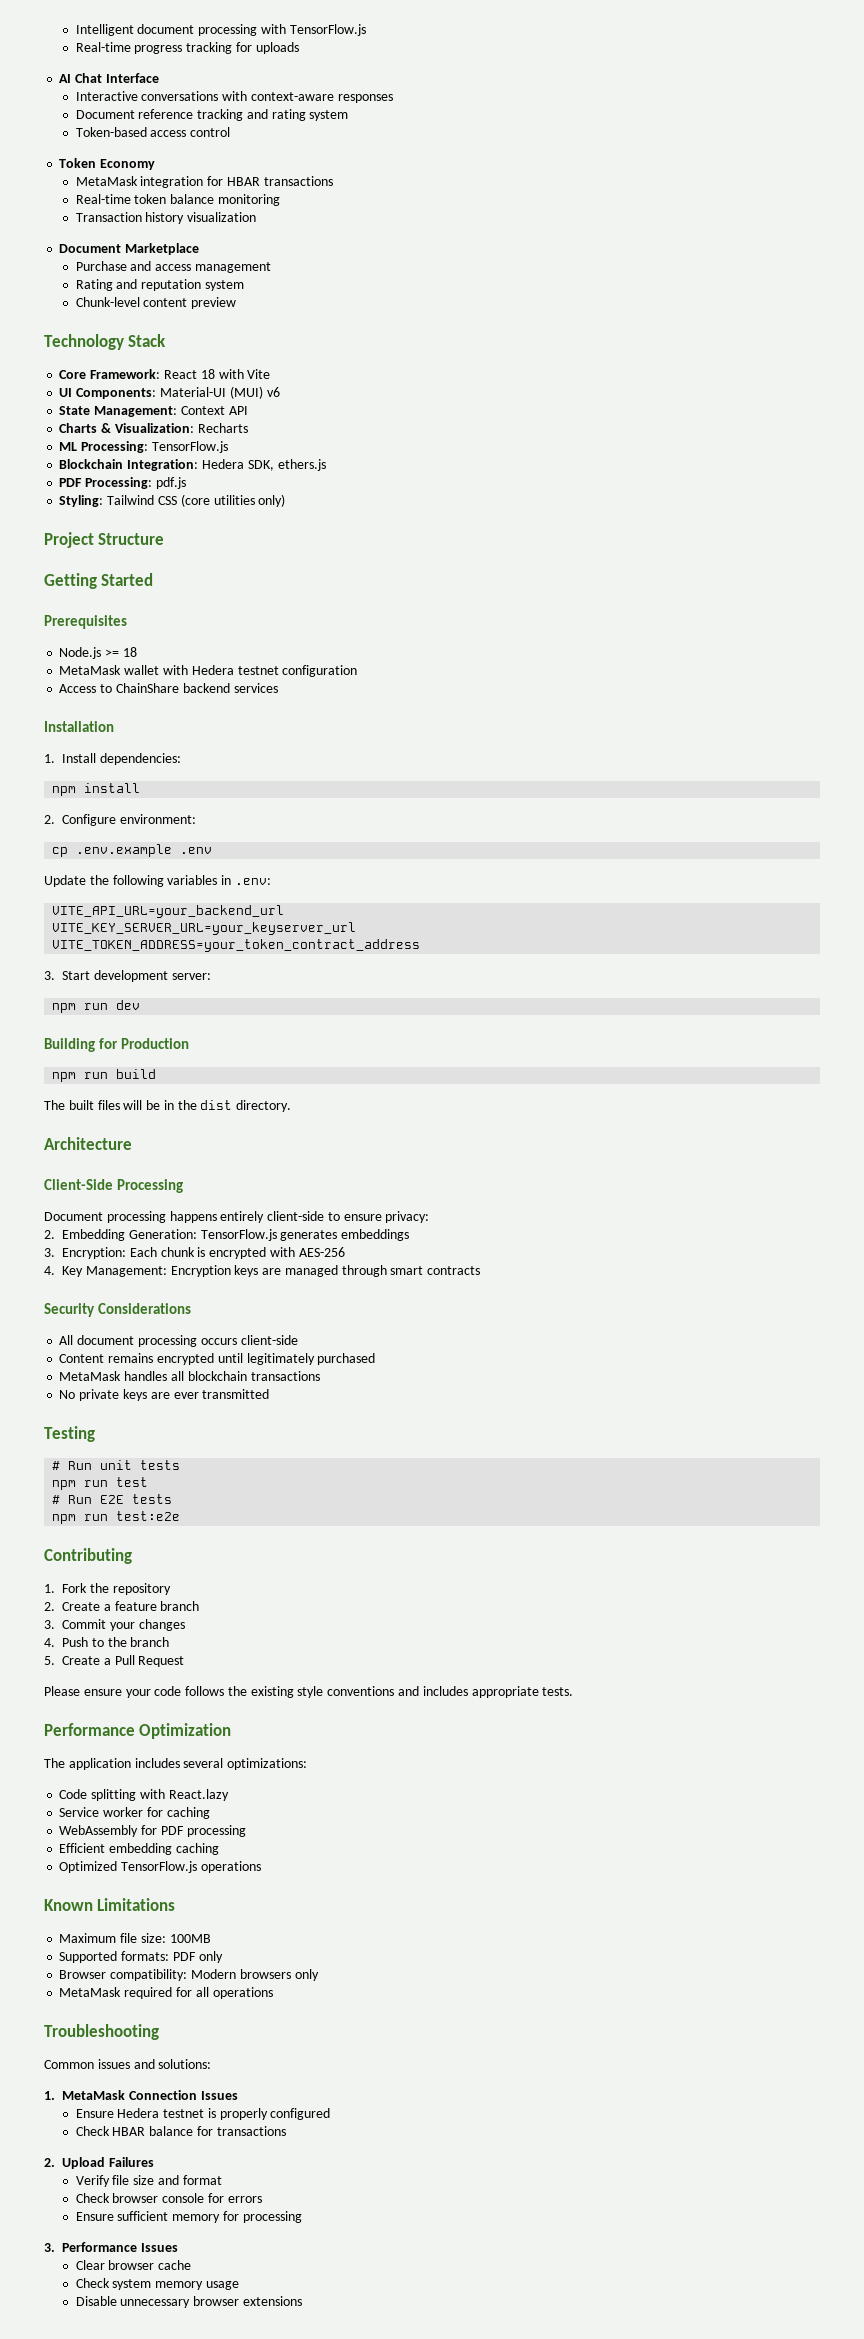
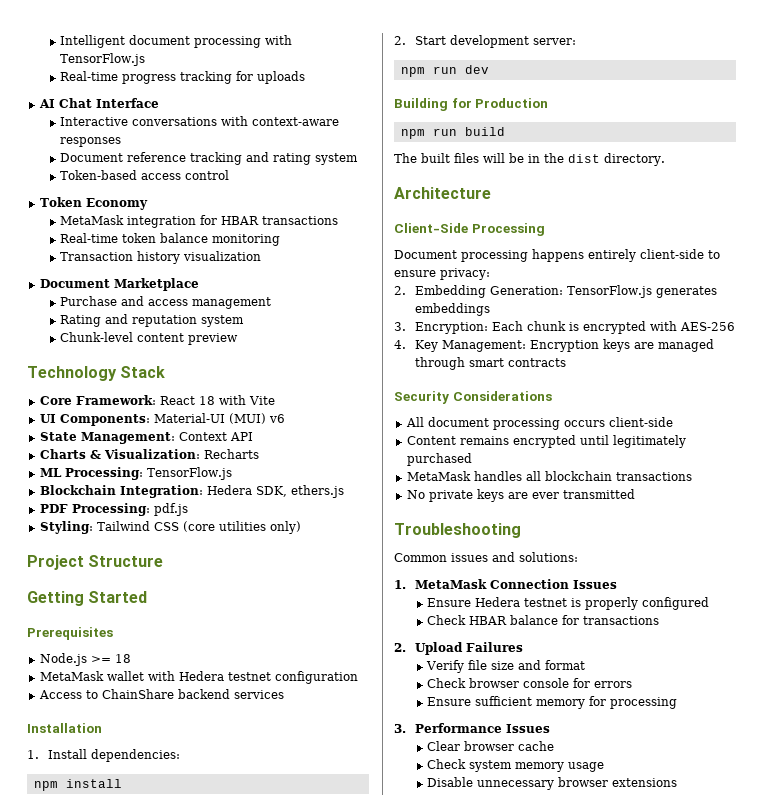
- 2. Configure environment:
- cp .env.example .env
- Update the following variables in .env:
- VITE_API_URL=your_backend_url
- VITE_KEY_SERVER_URL=your_keyserver_url
- VITE_TOKEN_ADDRESS=your_token_contract_address
- 3. Start development server:
+ 2. Start development server:
- Testing
- # Run unit tests
- npm run test
- # Run E2E tests
- npm run test:e2e
- Contributing
- 1. Fork the repository
- 2. Create a feature branch
- 3. Commit your changes
- 4. Push to the branch
- 5. Create a Pull Request
- Please ensure your code follows the existing style conventions and includes appropriate tests.
- Performance Optimization
- The application includes several optimizations:
- Code splitting with React.lazy
- Service worker for caching
- WebAssembly for PDF processing
- Efficient embedding caching
- Optimized TensorFlow.js operations
- Known Limitations
- Maximum file size: 100MB
- Supported formats: PDF only
- Browser compatibility: Modern browsers only
- MetaMask required for all operations

